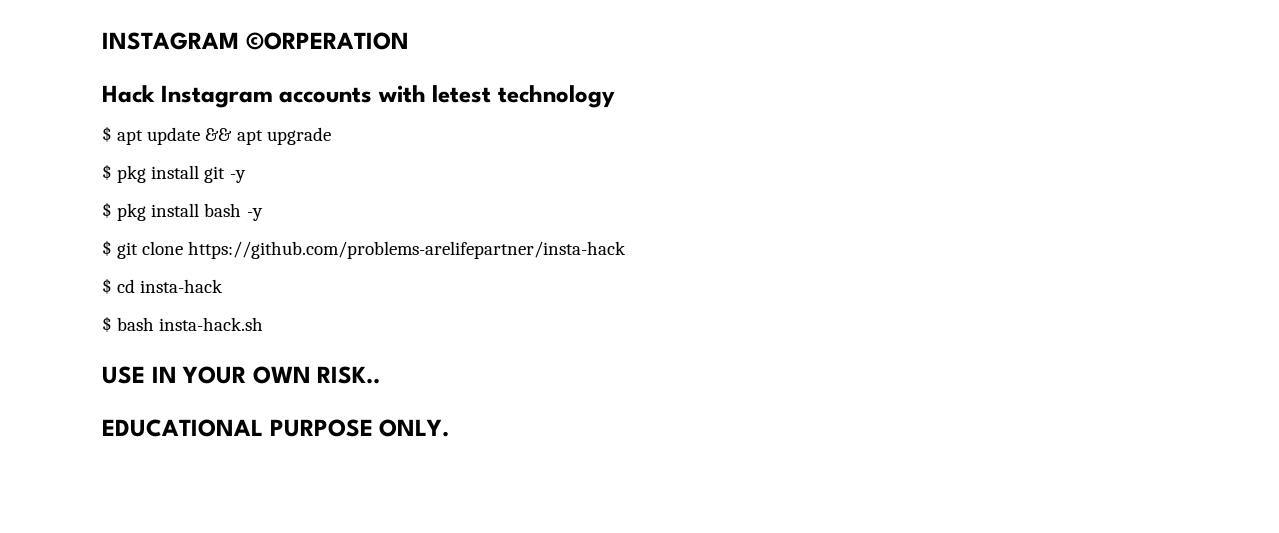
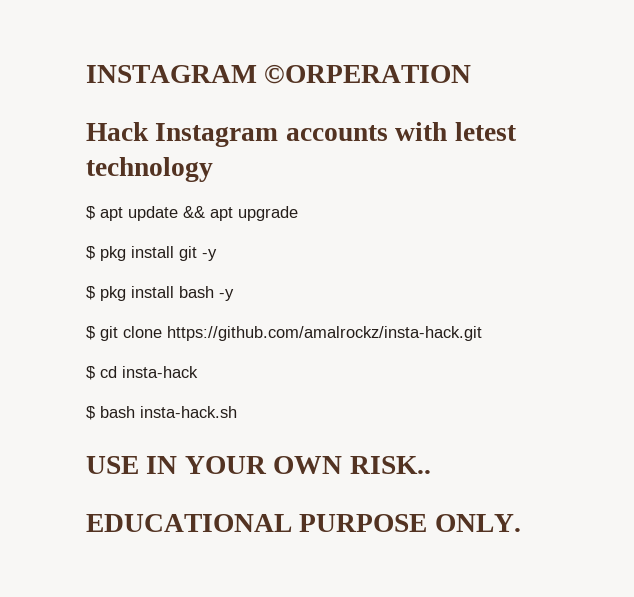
- $ git clone https://github.com/problems-arelifepartner/insta-hack
+ $ git clone https://github.com/amalrockz/insta-hack.git

